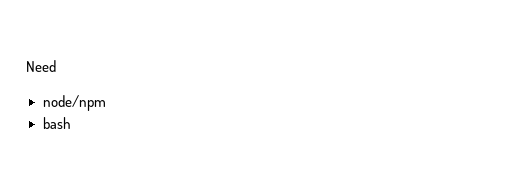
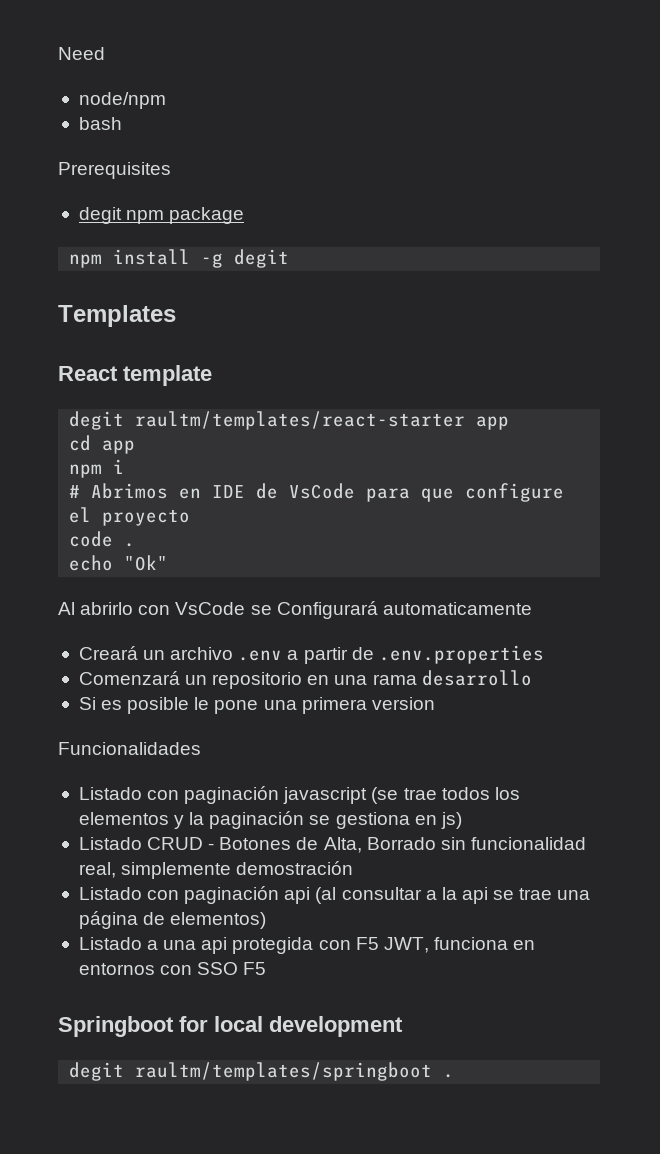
+ Prerequisites
+ degit npm package
+ npm install -g degit
+ Templates
+ React template
+ degit raultm/templates/react-starter app
+ cd app
+ npm i
+ # Abrimos en IDE de VsCode para que configure el proyecto
+ code .
+ echo "Ok"
+ Al abrirlo con VsCode se Configurará automaticamente
+ Creará un archivo .env a partir de .env.properties
+ Comenzará un repositorio en una rama desarrollo
+ Si es posible le pone una primera version
+ Funcionalidades
+ Listado con paginación javascript (se trae todos los elementos y la paginación se gestiona en js)
+ Listado CRUD - Botones de Alta, Borrado sin funcionalidad real, simplemente demostración
+ Listado con paginación api (al consultar a la api se trae una página de elementos)
+ Listado a una api protegida con F5 JWT, funciona en entornos con SSO F5
+ Springboot for local development
+ degit raultm/templates/springboot .

